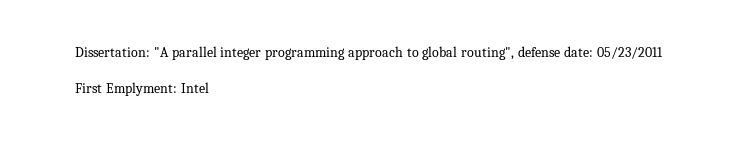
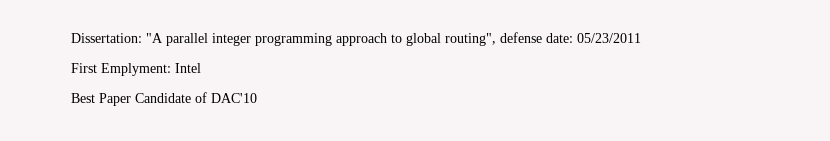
+ Best Paper Candidate of DAC'10

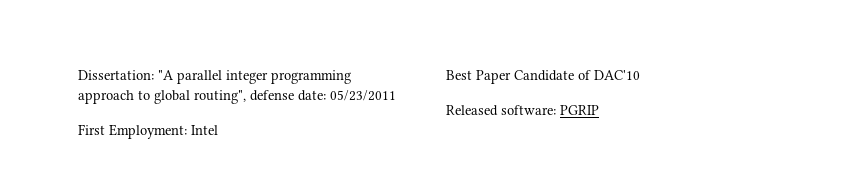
- First Emplyment: Intel
+ First Employment: Intel
+ Released software: PGRIP

